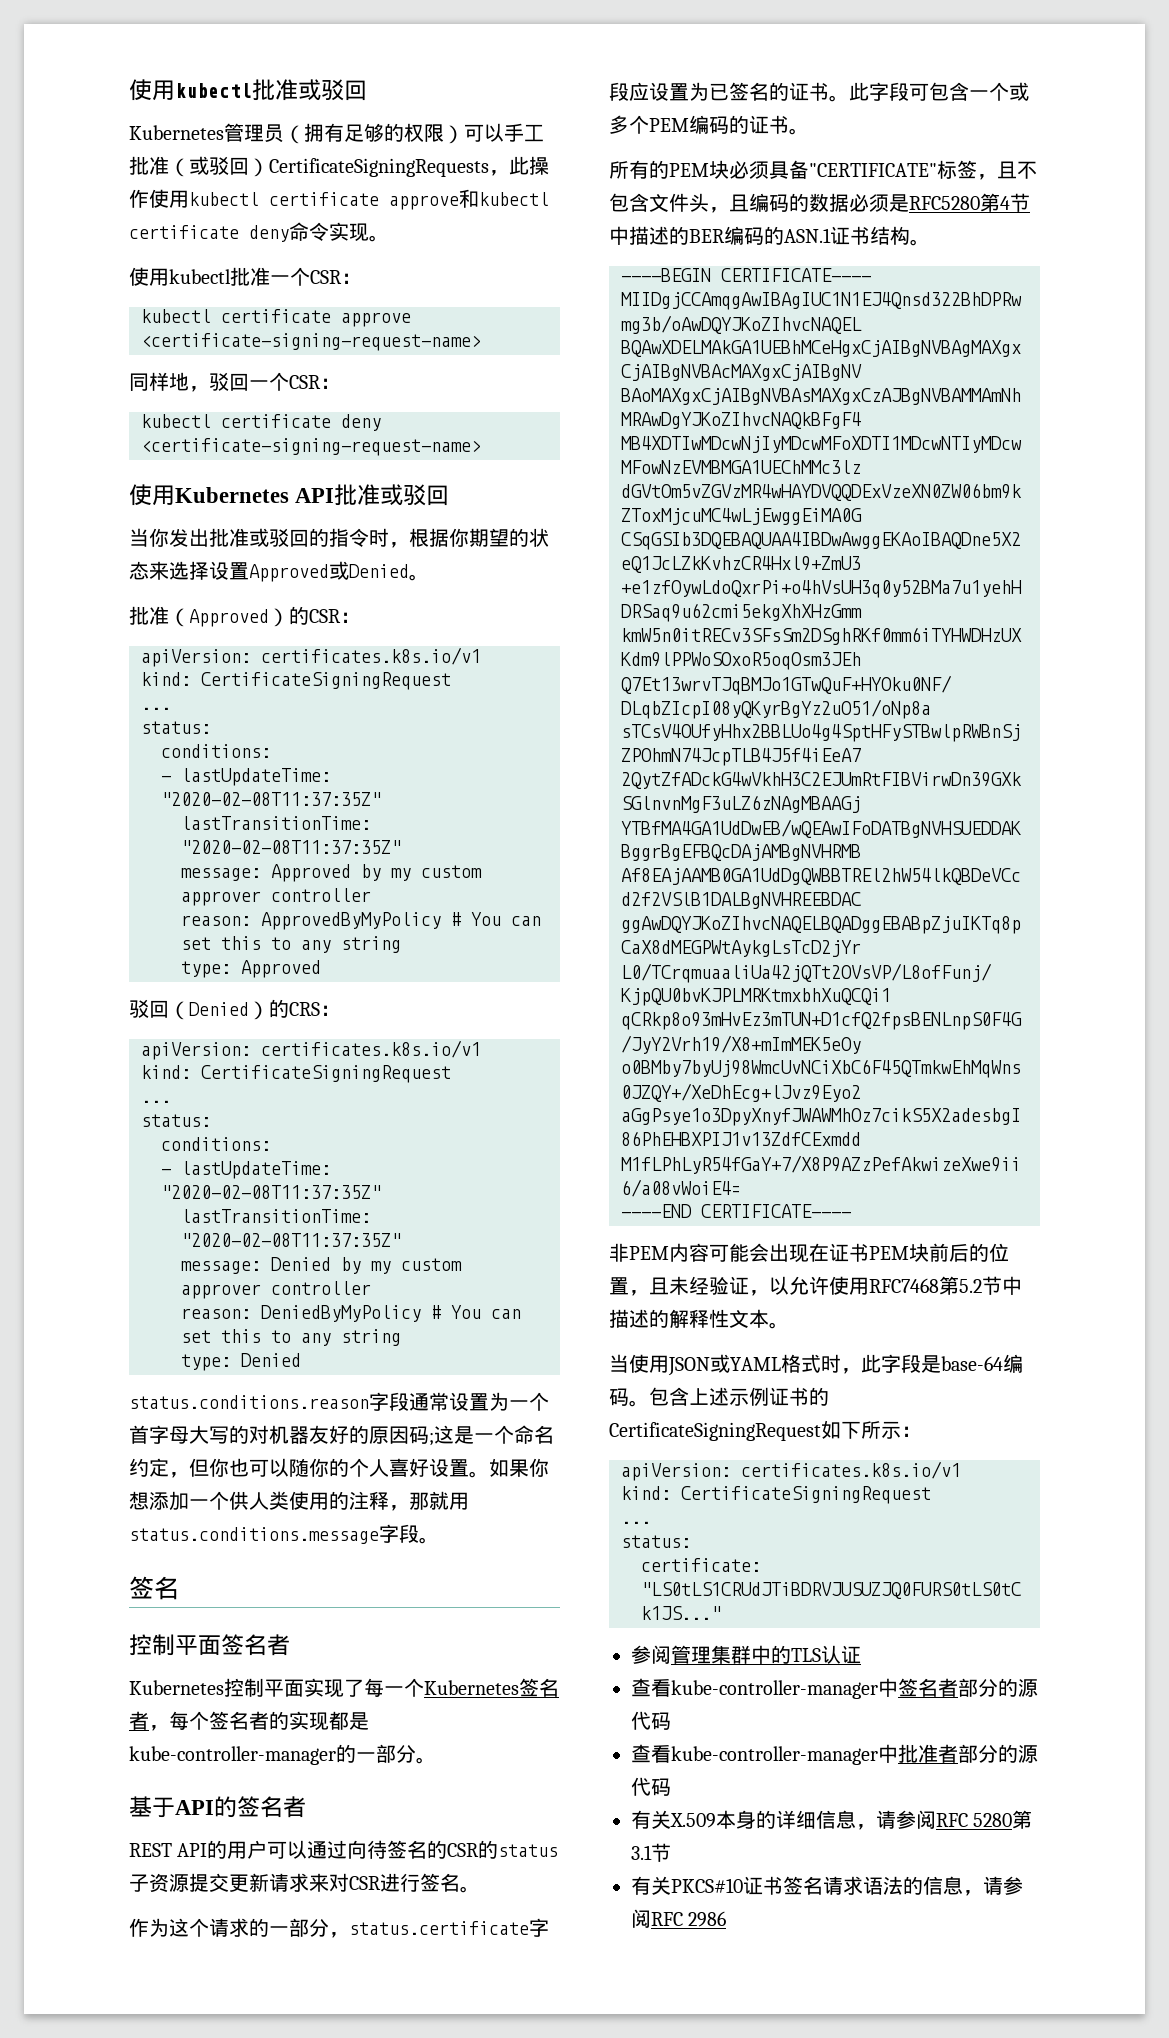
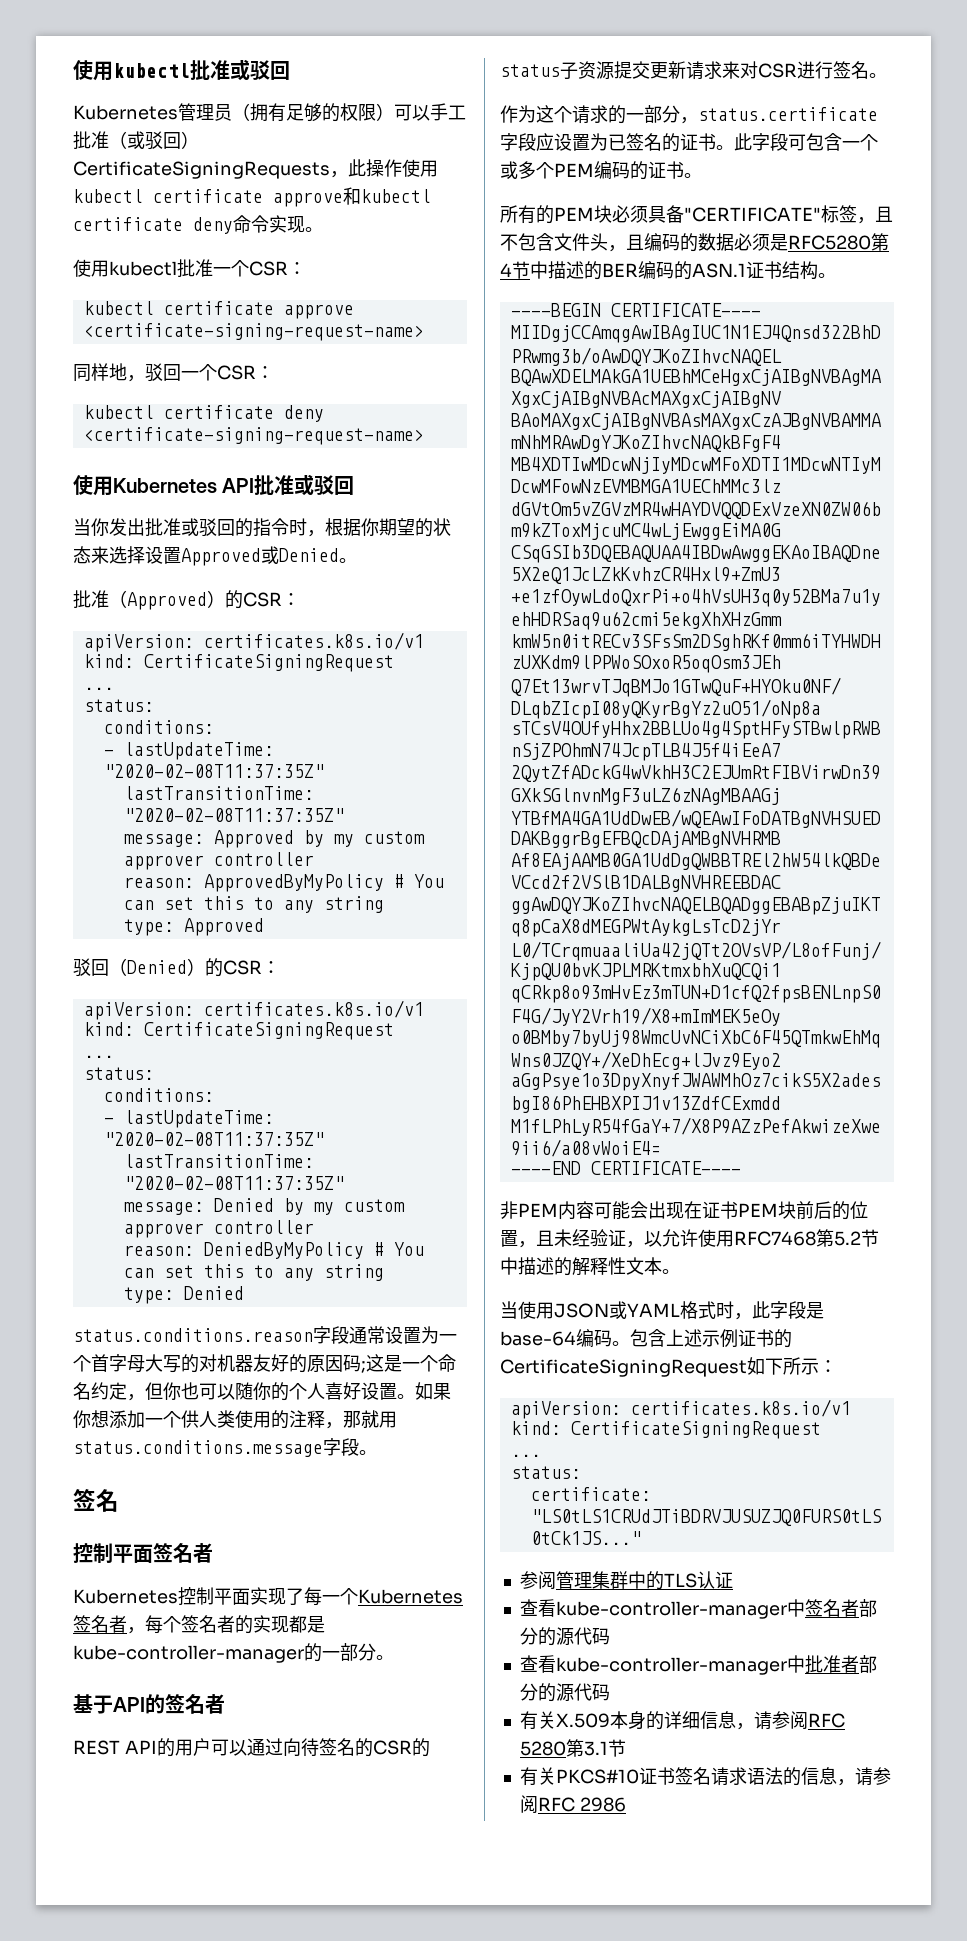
- 驳回（Denied）的CRS：
+ 驳回（Denied）的CSR：

